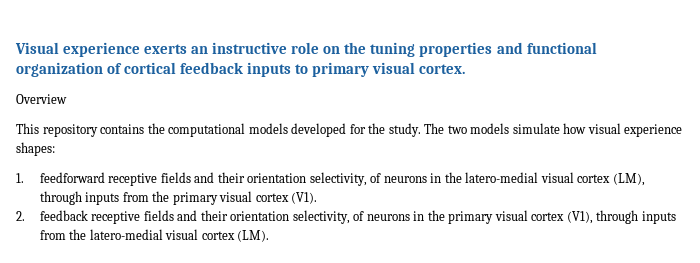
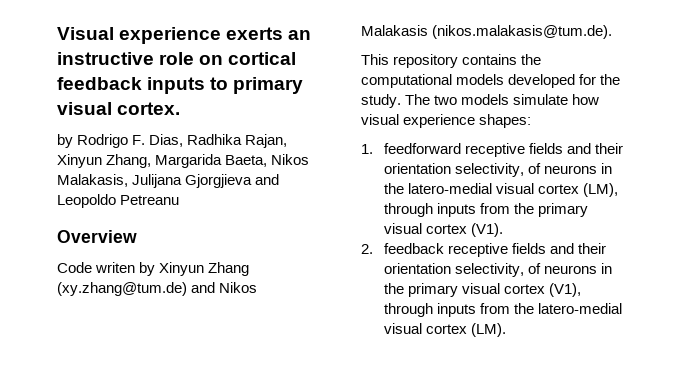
- Visual experience exerts an instructive role on the tuning properties and functional organization of cortical feedback inputs to primary visual cortex.
+ Visual experience exerts an instructive role on cortical feedback inputs to primary visual cortex.
+ by Rodrigo F. Dias, Radhika Rajan, Xinyun Zhang, Margarida Baeta, Nikos Malakasis, Julijana Gjorgjieva and Leopoldo Petreanu
  Overview
+ Code writen by Xinyun Zhang (xy.zhang@tum.de) and Nikos Malakasis (nikos.malakasis@tum.de).

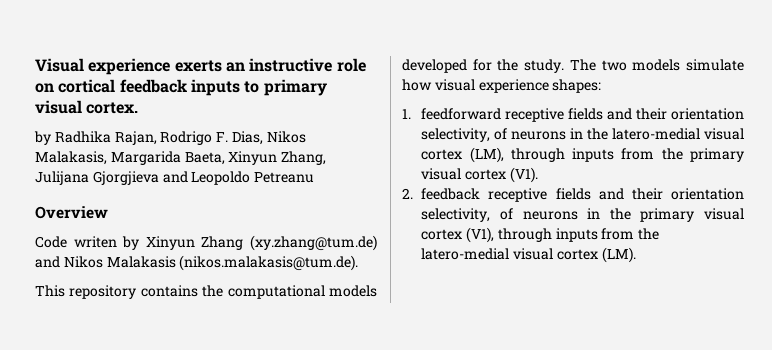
- by Rodrigo F. Dias, Radhika Rajan, Xinyun Zhang, Margarida Baeta, Nikos Malakasis, Julijana Gjorgjieva and Leopoldo Petreanu
+ by Radhika Rajan, Rodrigo F. Dias, Nikos Malakasis, Margarida Baeta, Xinyun Zhang, Julijana Gjorgjieva and Leopoldo Petreanu

